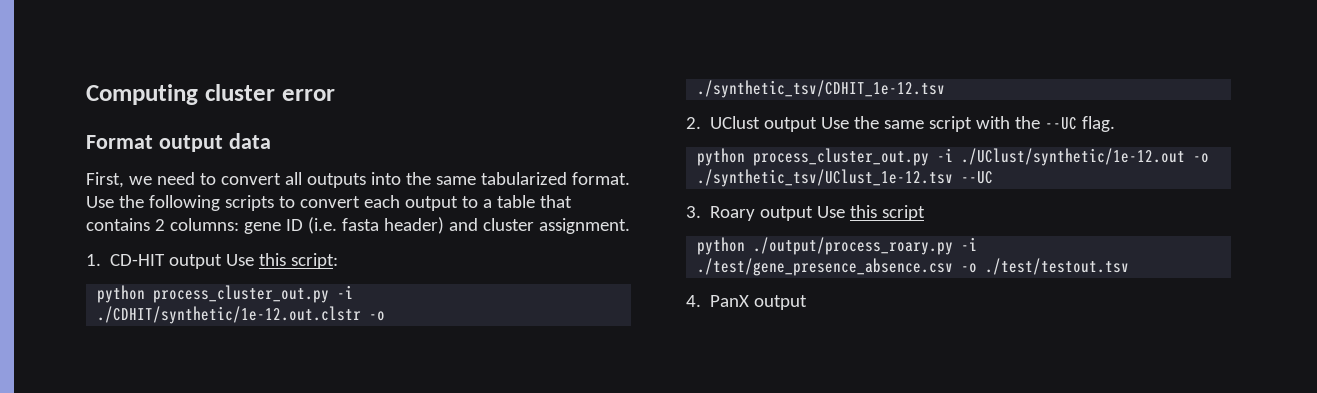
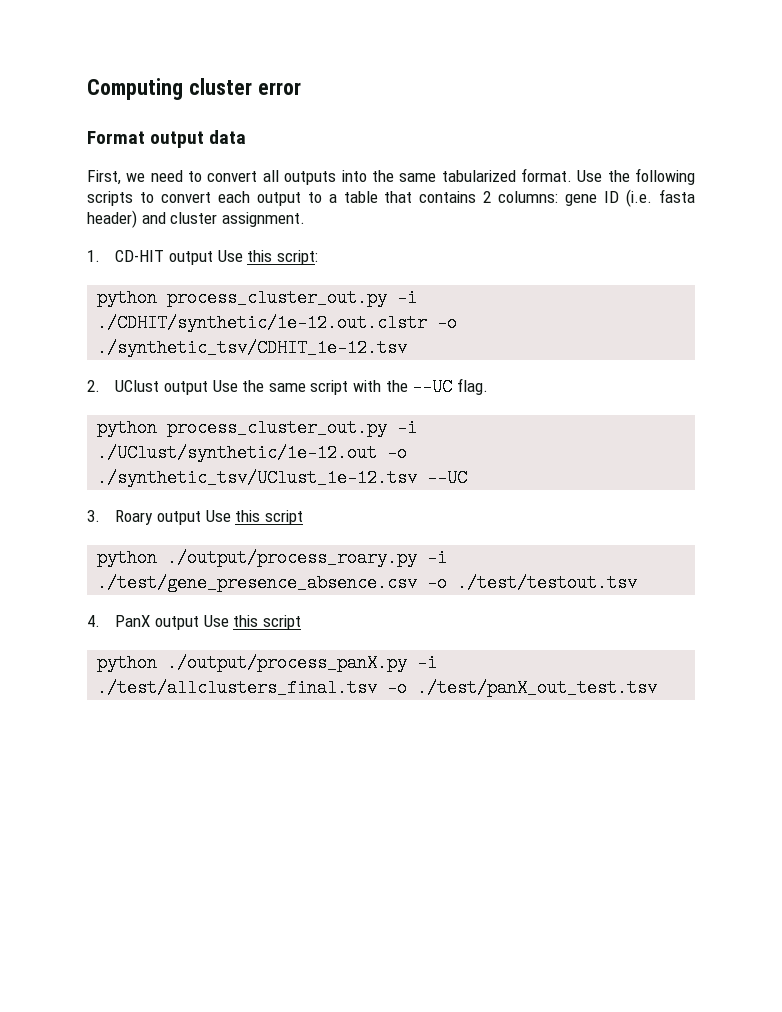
- 4. PanX output
+ 4. PanX output Use this script
+ python ./output/process_panX.py -i ./test/allclusters_final.tsv -o ./test/panX_out_test.tsv

